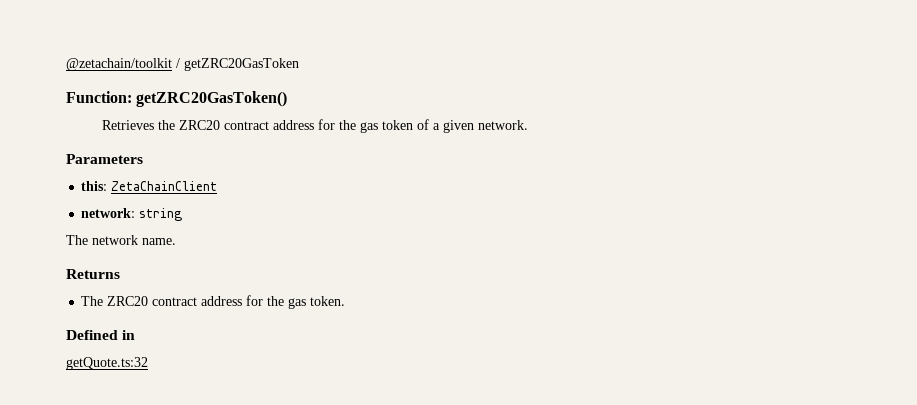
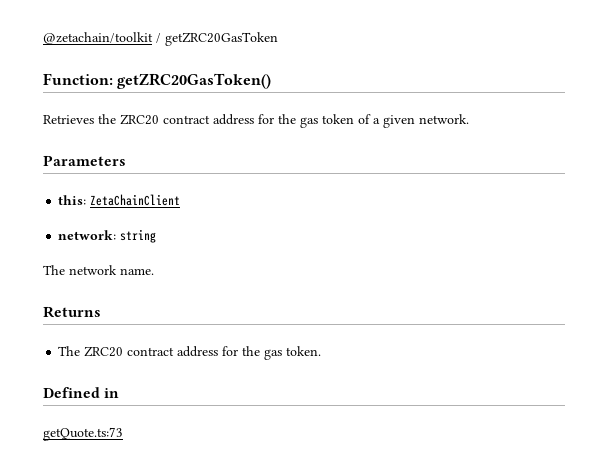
- getQuote.ts:32
+ getQuote.ts:73

